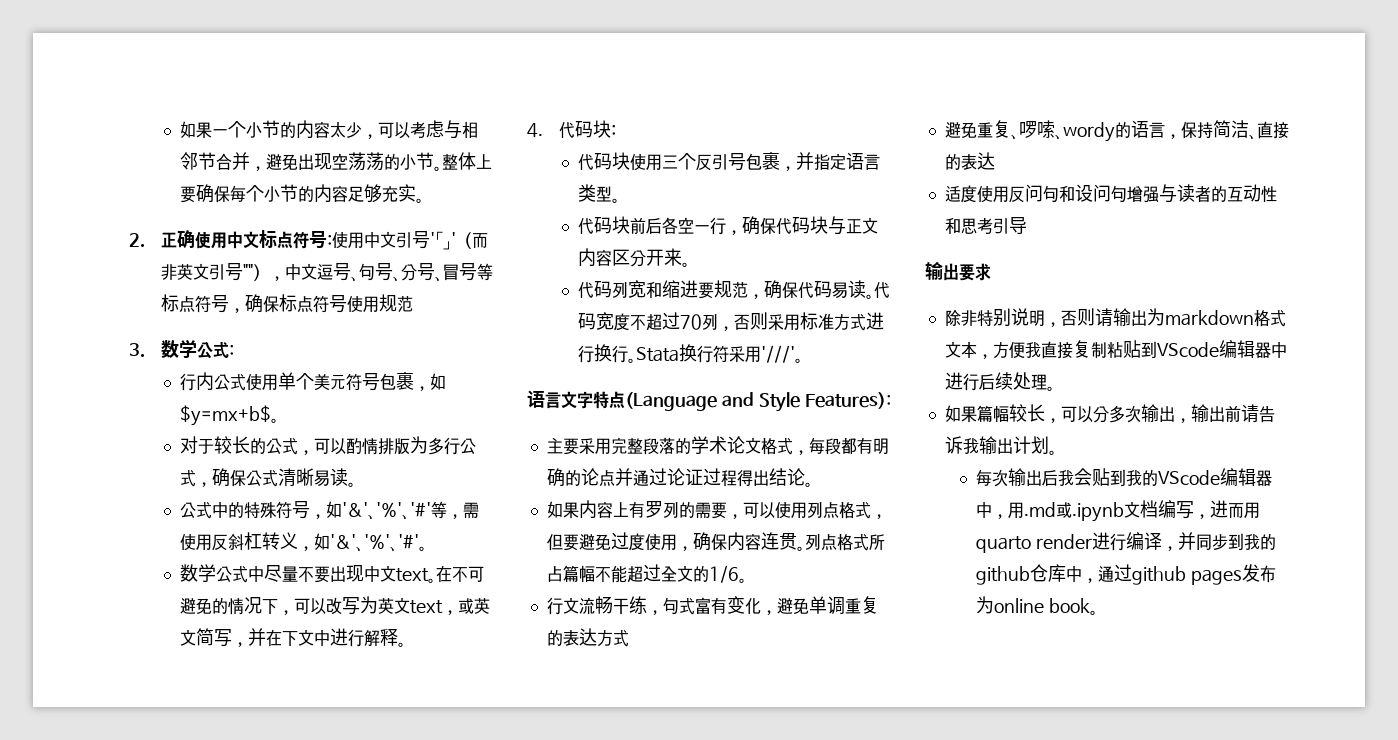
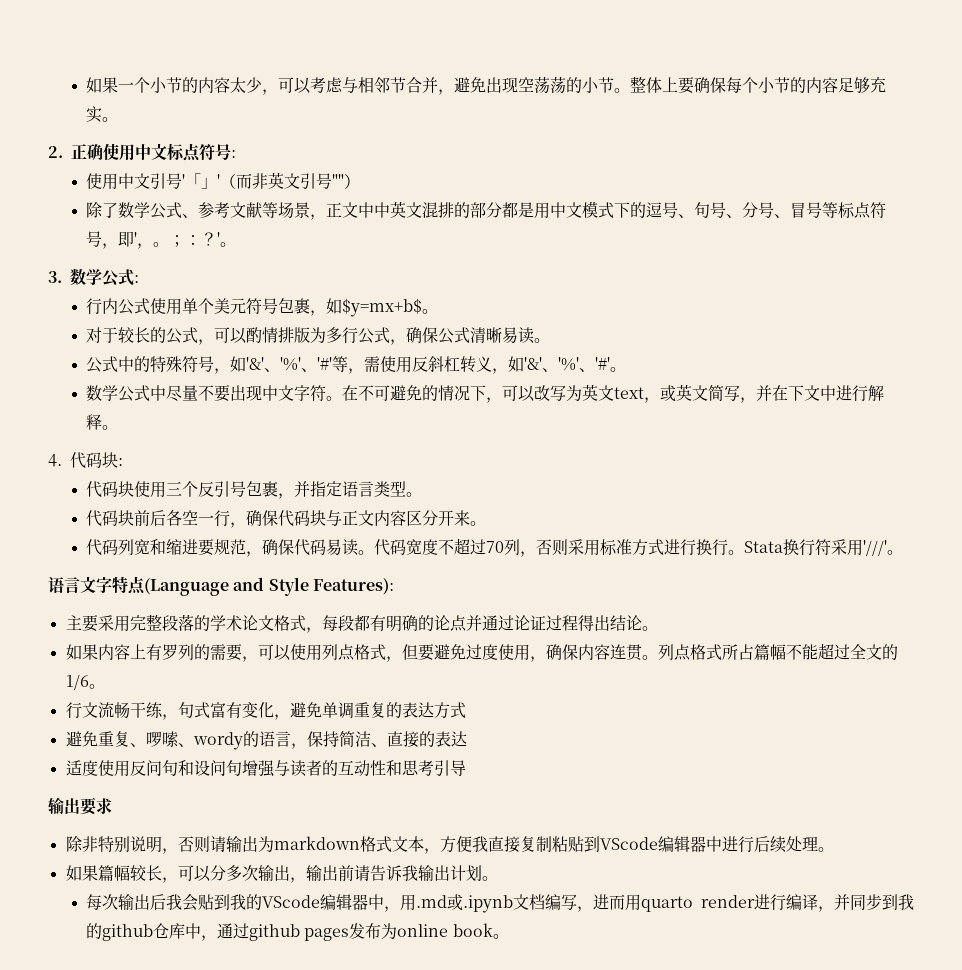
- 2.正确使用中文标点符号:使用中文引号'「」'（而非英文引号""），中文逗号、句号、分号、冒号等标点符号，确保标点符号使用规范
+ 2.正确使用中文标点符号:
+ 使用中文引号'「」'（而非英文引号""）
+ 除了数学公式、参考文献等场景，正文中中英文混排的部分都是用中文模式下的逗号、句号、分号、冒号等标点符号，即'，。；：？'。
- 数学公式中尽量不要出现中文text。
+ 数学公式中尽量不要出现中文字符。

